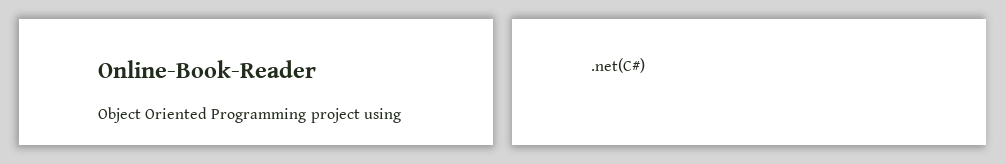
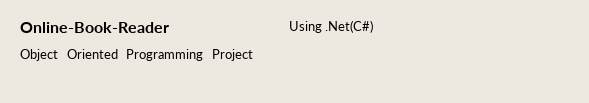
- Object Oriented Programming project using .net(C#)
+ Object Oriented Programming Project Using .Net(C#)

